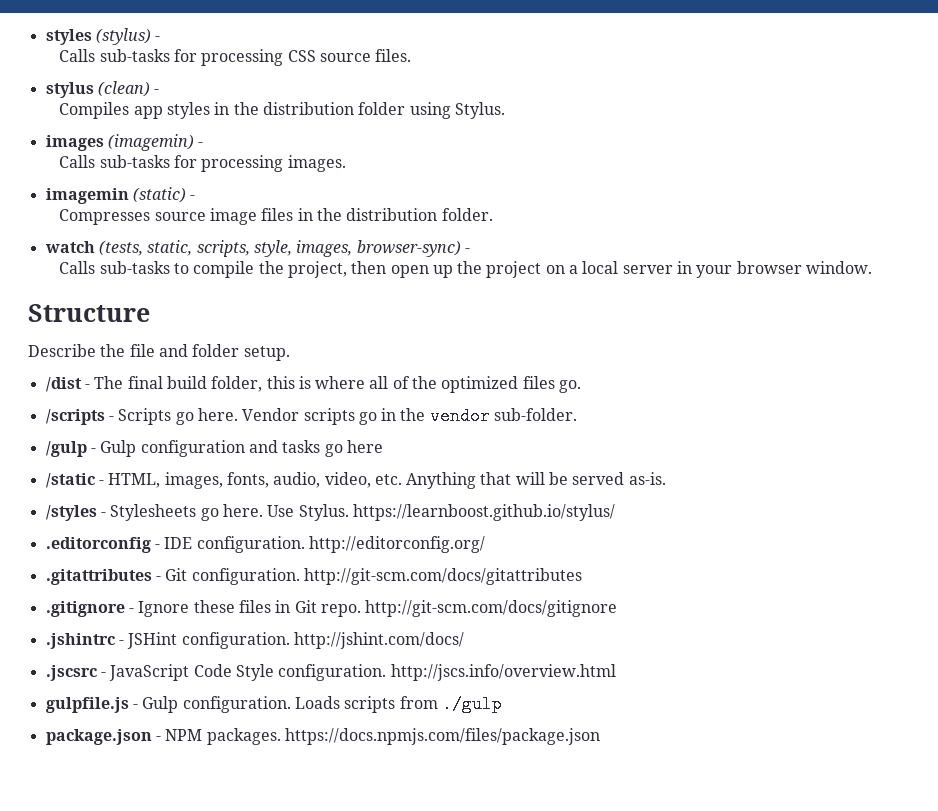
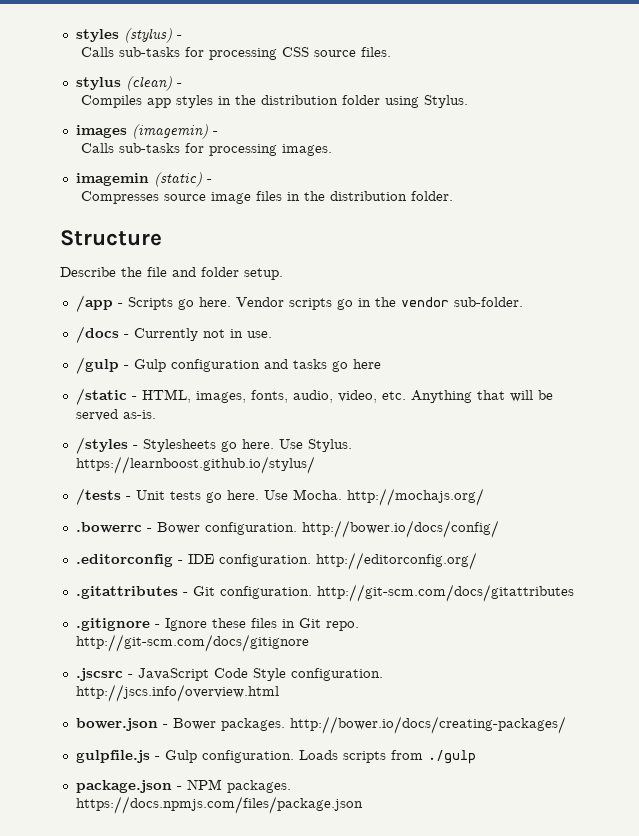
- watch (tests, static, scripts, style, images, browser-sync) -
- Calls sub-tasks to compile the project, then open up the project on a local server in your browser window.
- /dist - The final build folder, this is where all of the optimized files go.
- /scripts - Scripts go here.
+ /app - Scripts go here.
+ /docs - Currently not in use.
+ /tests - Unit tests go here. Use Mocha. http://mochajs.org/
+ .bowerrc - Bower configuration. http://bower.io/docs/config/
- .jshintrc - JSHint configuration. http://jshint.com/docs/
+ bower.json - Bower packages. http://bower.io/docs/creating-packages/

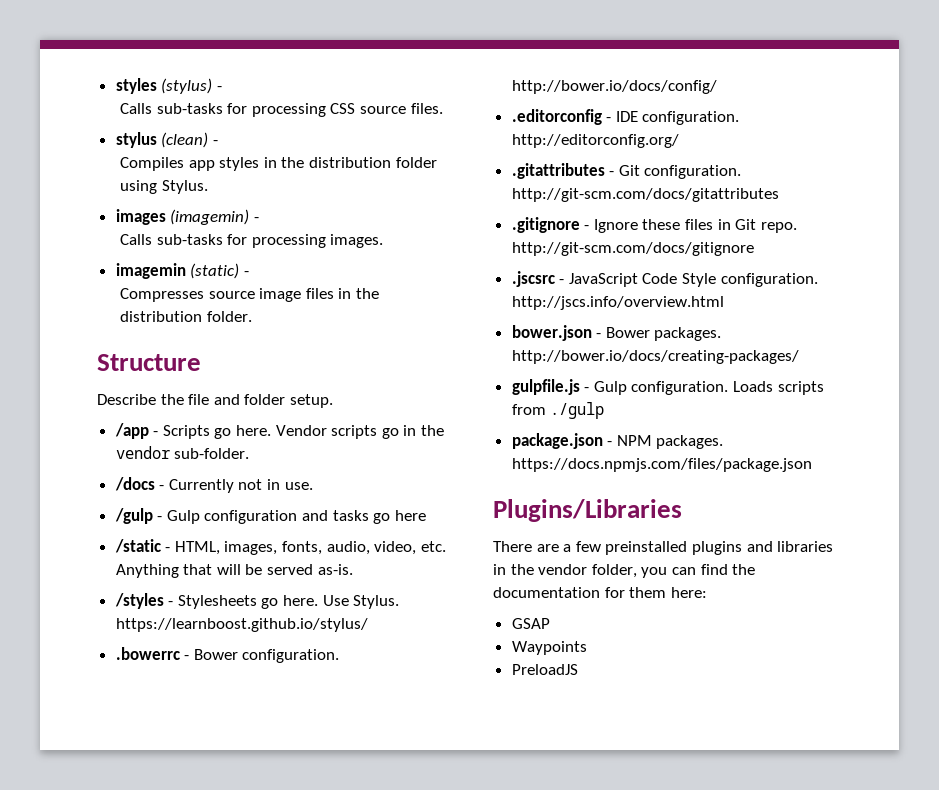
- /tests - Unit tests go here. Use Mocha. http://mochajs.org/
+ Plugins/Libraries
+ There are a few preinstalled plugins and libraries in the vendor folder, you can find the documentation for them here:
+ GSAP
+ Waypoints
+ PreloadJS

